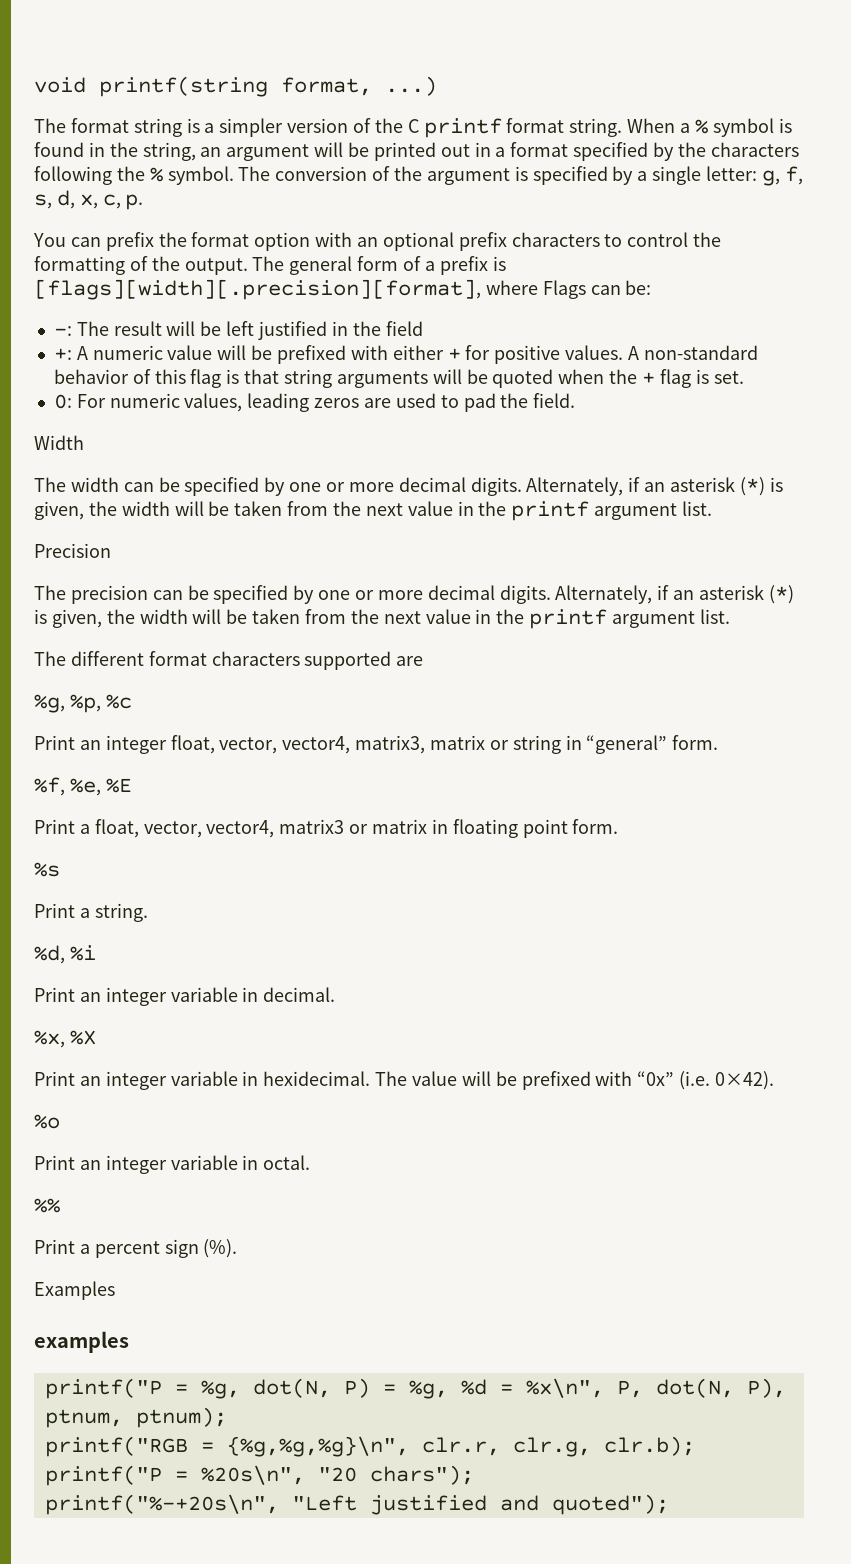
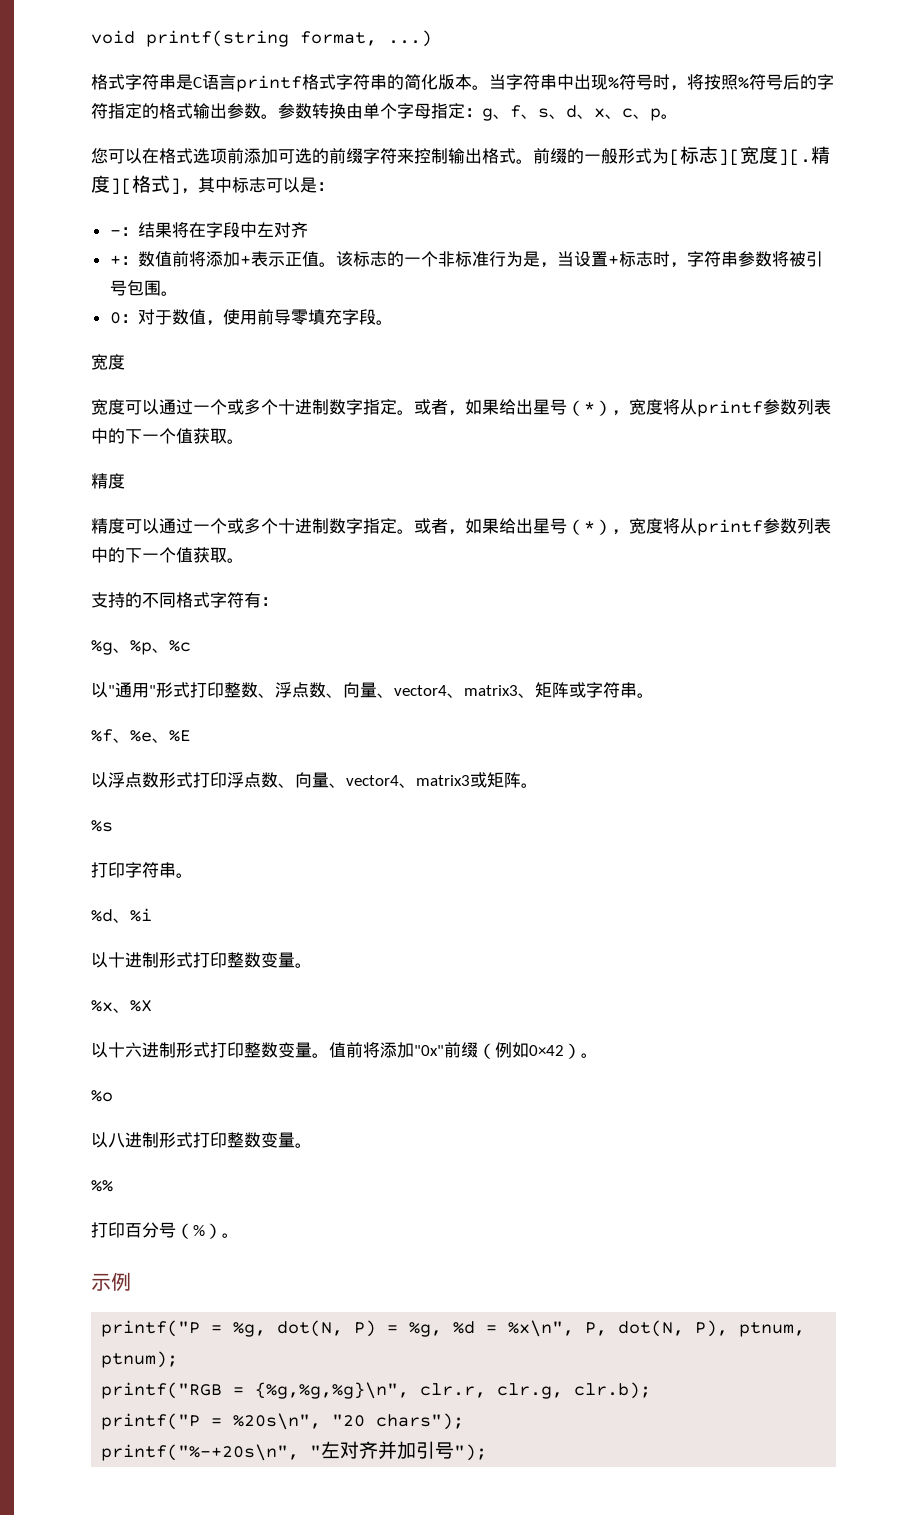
- The format string is a simpler version of the C printf format string. When a % symbol is found in the string, an argument will be printed out in a format specified by the characters following the % symbol. The conversion of the argument is specified by a single letter: g, f, s, d, x, c, p.
- You can prefix the format option with an optional prefix characters to control the formatting of the output. The general form of a prefix is [flags][width][.precision][format], where Flags can be:
- -: The result will be left justified in the field
- +: A numeric value will be prefixed with either + for positive values. A non-standard behavior of this flag is that string arguments will be quoted when the + flag is set.
- 0: For numeric values, leading zeros are used to pad the field.
- Width
- The width can be specified by one or more decimal digits. Alternately, if an asterisk (*) is given, the width will be taken from the next value in the printf argument list.
- Precision
- The precision can be specified by one or more decimal digits. Alternately, if an asterisk (*) is given, the width will be taken from the next value in the printf argument list.
- The different format characters supported are
- %g, %p, %c
- Print an integer float, vector, vector4, matrix3, matrix or string in “general” form.
- %f, %e, %E
- Print a float, vector, vector4, matrix3 or matrix in floating point form.
+ 格式字符串是C语言printf格式字符串的简化版本。当字符串中出现%符号时，将按照%符号后的字符指定的格式输出参数。参数转换由单个字母指定：g、f、s、d、x、c、p。
+ 您可以在格式选项前添加可选的前缀字符来控制输出格式。前缀的一般形式为[标志][宽度][.精度][格式]，其中标志可以是：
+ -：结果将在字段中左对齐
+ +：数值前将添加+表示正值。该标志的一个非标准行为是，当设置+标志时，字符串参数将被引号包围。
+ 0：对于数值，使用前导零填充字段。
+ 宽度
+ 宽度可以通过一个或多个十进制数字指定。或者，如果给出星号（*），宽度将从printf参数列表中的下一个值获取。
+ 精度
+ 精度可以通过一个或多个十进制数字指定。或者，如果给出星号（*），宽度将从printf参数列表中的下一个值获取。
+ 支持的不同格式字符有：
+ %g、%p、%c
+ 以"通用"形式打印整数、浮点数、向量、vector4、matrix3、矩阵或字符串。
+ %f、%e、%E
+ 以浮点数形式打印浮点数、向量、vector4、matrix3或矩阵。
  %s
- Print a string.
- %d, %i
- Print an integer variable in decimal.
- %x, %X
- Print an integer variable in hexidecimal. The value will be prefixed with “0x” (i.e. 0×42).
+ 打印字符串。
+ %d、%i
+ 以十进制形式打印整数变量。
+ %x、%X
+ 以十六进制形式打印整数变量。值前将添加"0x"前缀（例如0×42）。
  %o
- Print an integer variable in octal.
+ 以八进制形式打印整数变量。
  %%
- Print a percent sign (%).
- Examples
- examples
+ 打印百分号（%）。
+ 示例
- printf("%-+20s\n", "Left justified and quoted");
+ printf("%-+20s\n", "左对齐并加引号");

